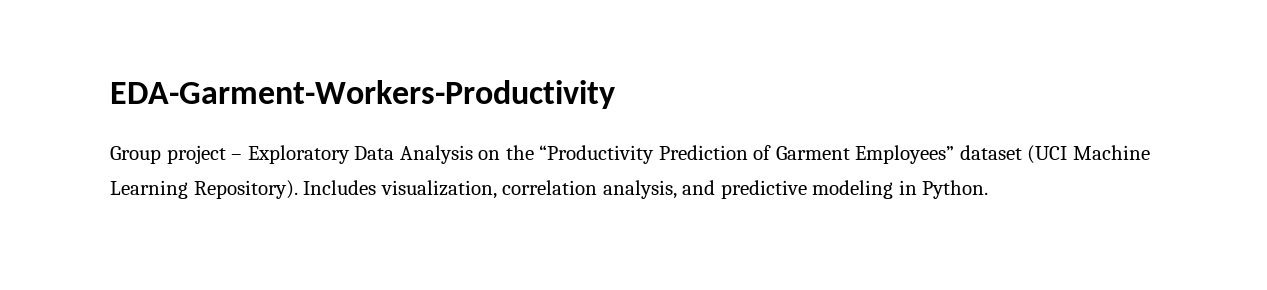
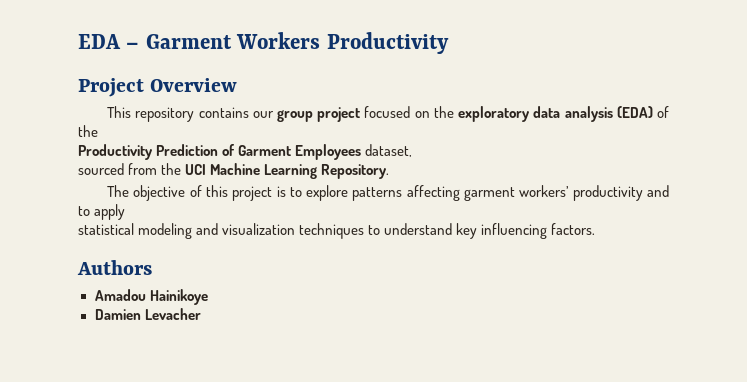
- EDA-Garment-Workers-Productivity
- Group project – Exploratory Data Analysis on the “Productivity Prediction of Garment Employees” dataset (UCI Machine Learning Repository). Includes visualization, correlation analysis, and predictive modeling in Python.
+ EDA – Garment Workers Productivity
+ Project Overview
+ This repository contains our group project focused on the exploratory data analysis (EDA) of the
+ Productivity Prediction of Garment Employees dataset,
+ sourced from the UCI Machine Learning Repository.
+ The objective of this project is to explore patterns affecting garment workers’ productivity and to apply
+ statistical modeling and visualization techniques to understand key influencing factors.
+ Authors
+ Amadou Hainikoye
+ Damien Levacher

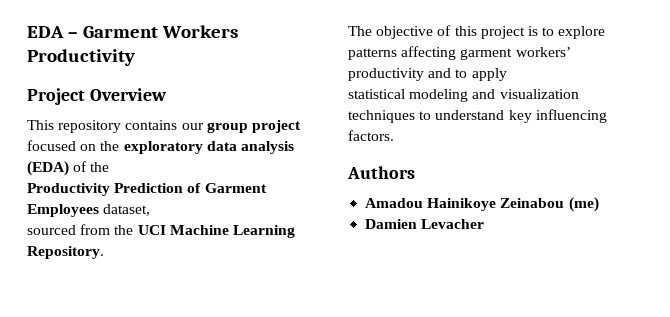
- Amadou Hainikoye
+ Amadou Hainikoye Zeinabou (me)

